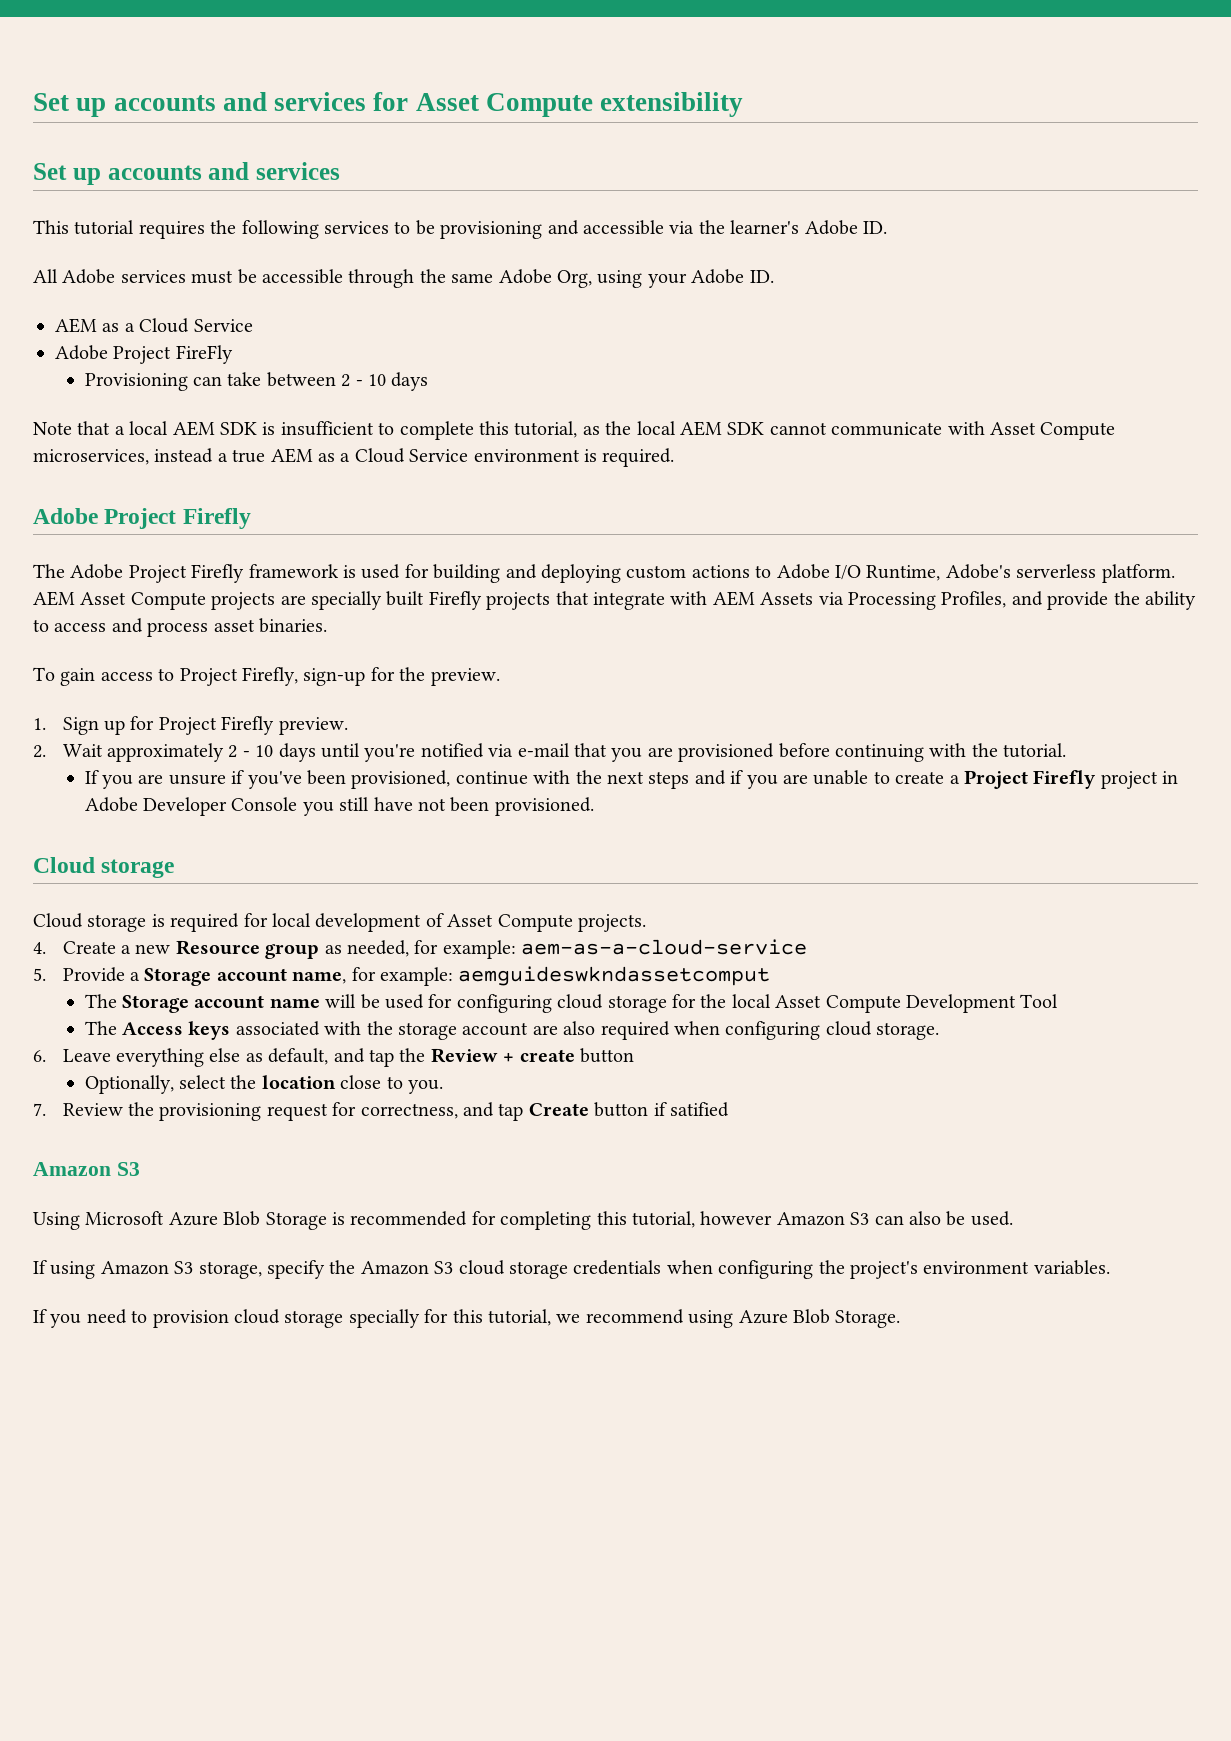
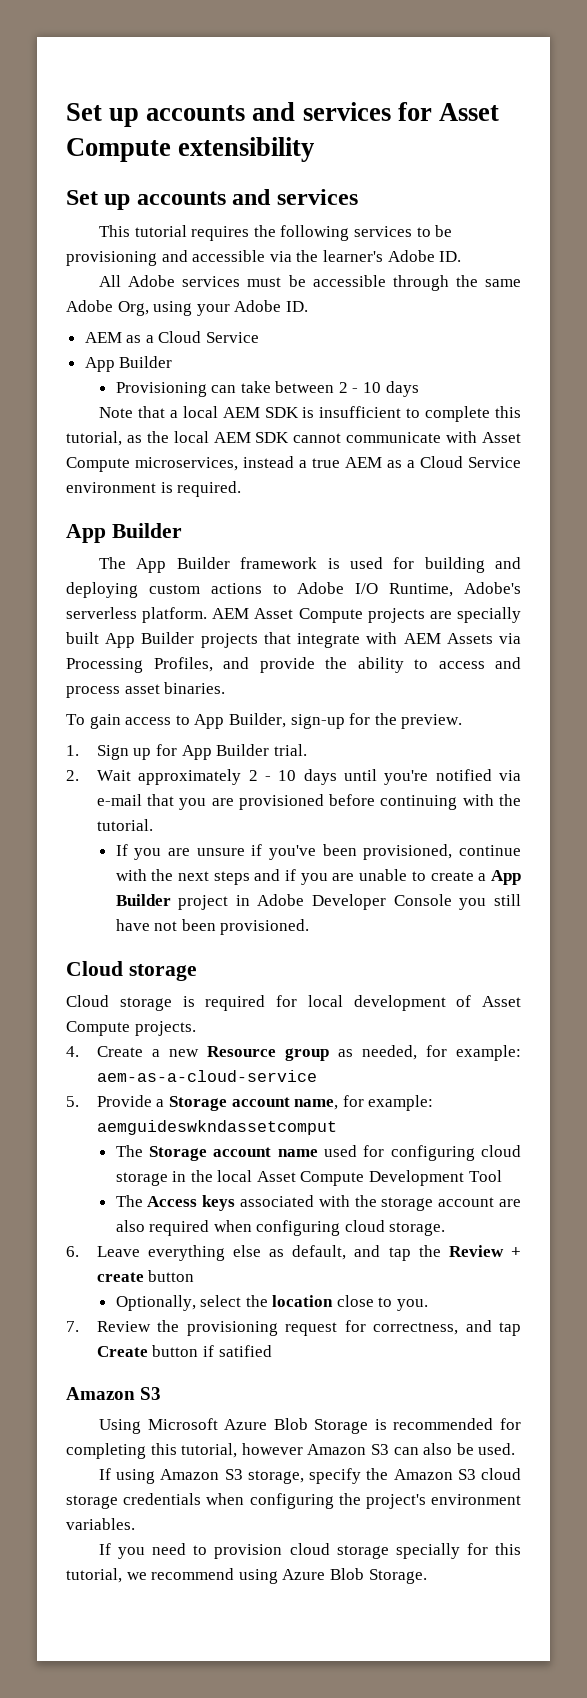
  All Adobe services must be accessible through the same Adobe Org, using your Adobe ID.
  AEM as a Cloud Service
- Adobe Project FireFly
+ App Builder
  Note that a local AEM SDK is insufficient to complete this tutorial, as the local AEM SDK cannot communicate with Asset Compute microservices, instead a true AEM as a Cloud Service environment is required.
- Adobe Project Firefly
- The Adobe Project Firefly framework is used for building and deploying custom actions to Adobe I/O Runtime, Adobe's serverless platform.
+ App Builder
+ The App Builder framework is used for building and deploying custom actions to Adobe I/O Runtime, Adobe's serverless platform.
- AEM Asset Compute projects are specially built Firefly projects that integrate with AEM Assets via Processing Profiles, and provide the ability to access and process asset binaries.
+ AEM Asset Compute projects are specially built App Builder projects that integrate with AEM Assets via Processing Profiles, and provide the ability to access and process asset binaries.
- To gain access to Project Firefly, sign-up for the preview.
+ To gain access to App Builder, sign-up for the preview.
- 1. Sign up for Project Firefly preview.
+ 1. Sign up for App Builder trial.
- If you are unsure if you've been provisioned, continue with the next steps and if you are unable to create a Project Firefly project in Adobe Developer Console you still have not been provisioned.
+ If you are unsure if you've been provisioned, continue with the next steps and if you are unable to create a App Builder project in Adobe Developer Console you still have not been provisioned.
- The Storage account name will be used for configuring cloud storage for the local Asset Compute Development Tool
+ The Storage account name used for configuring cloud storage in the local Asset Compute Development Tool

